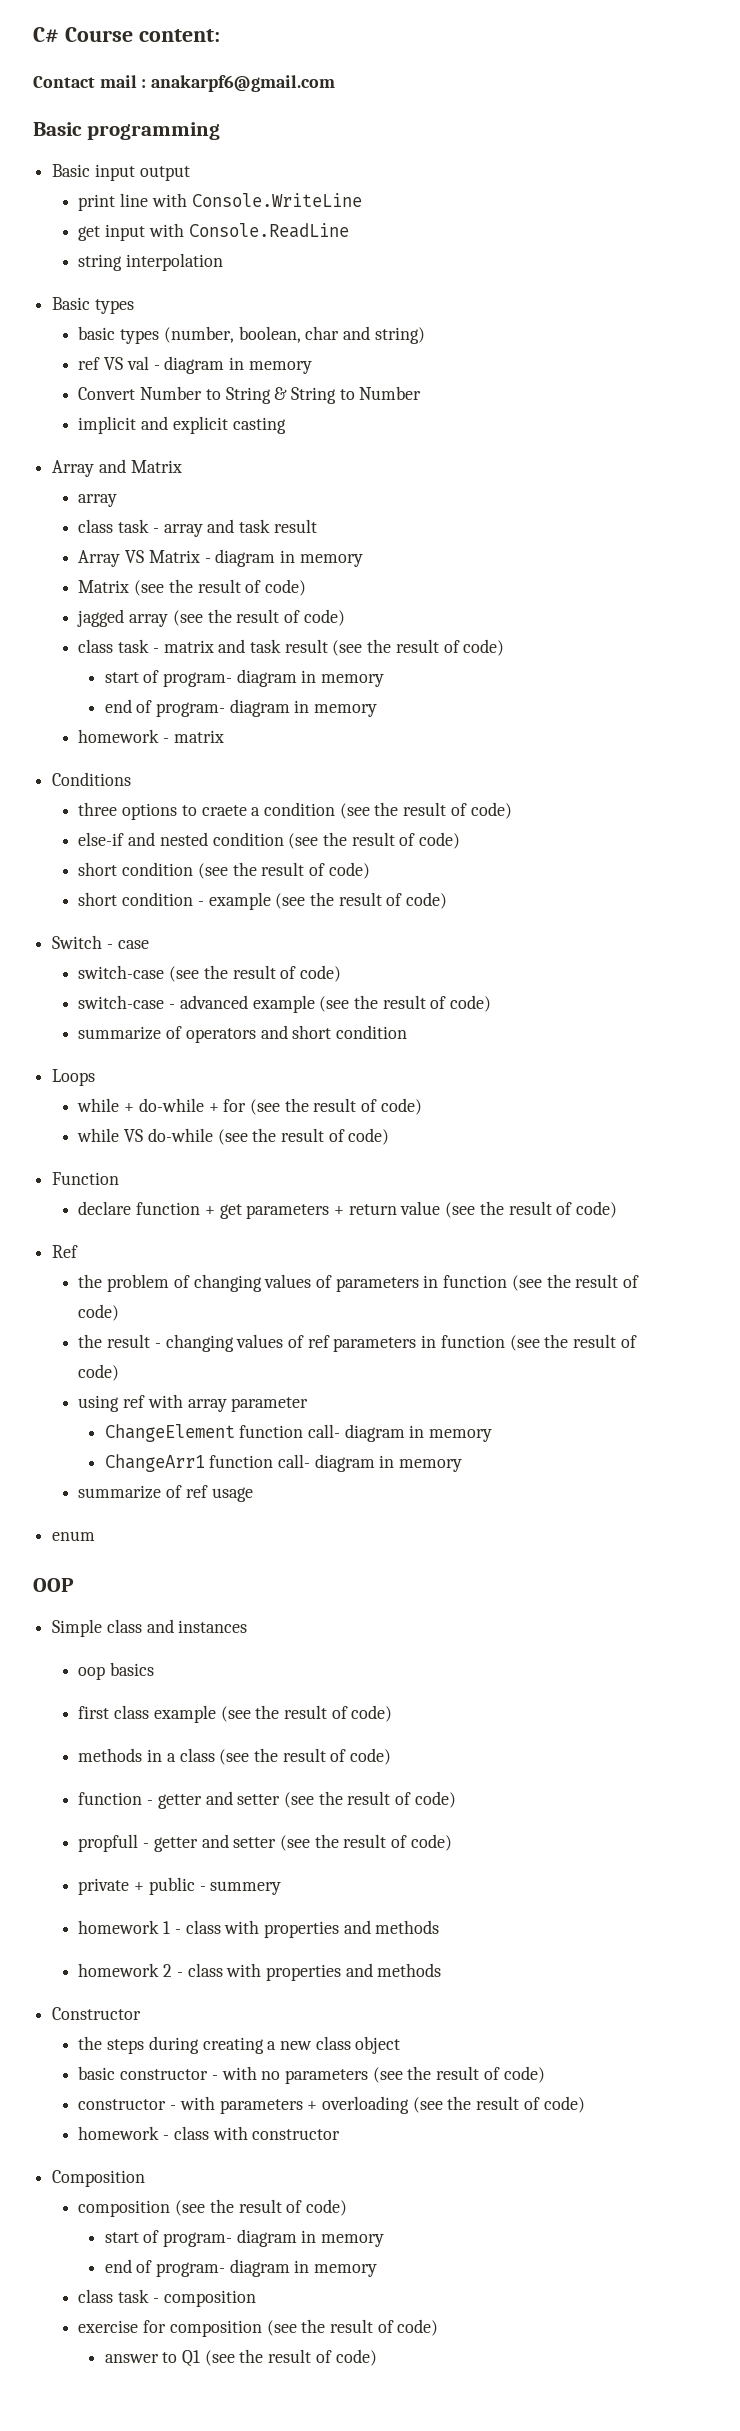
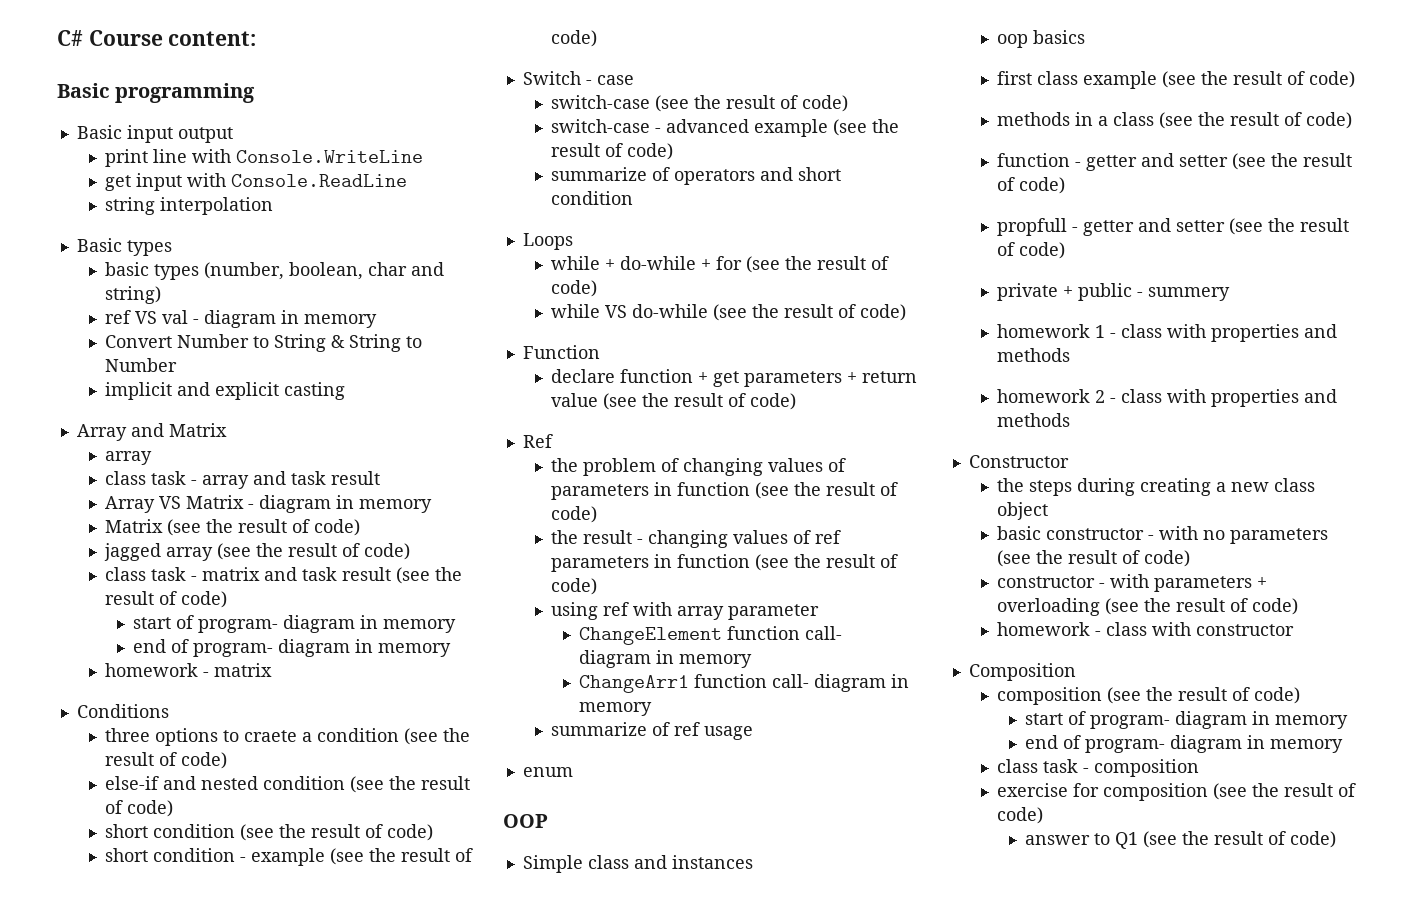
- Contact mail : anakarpf6@gmail.com

